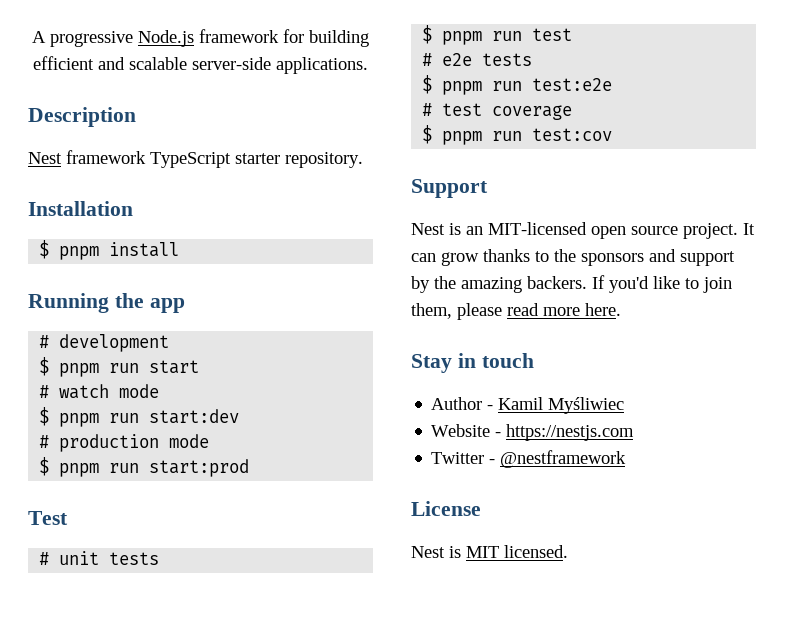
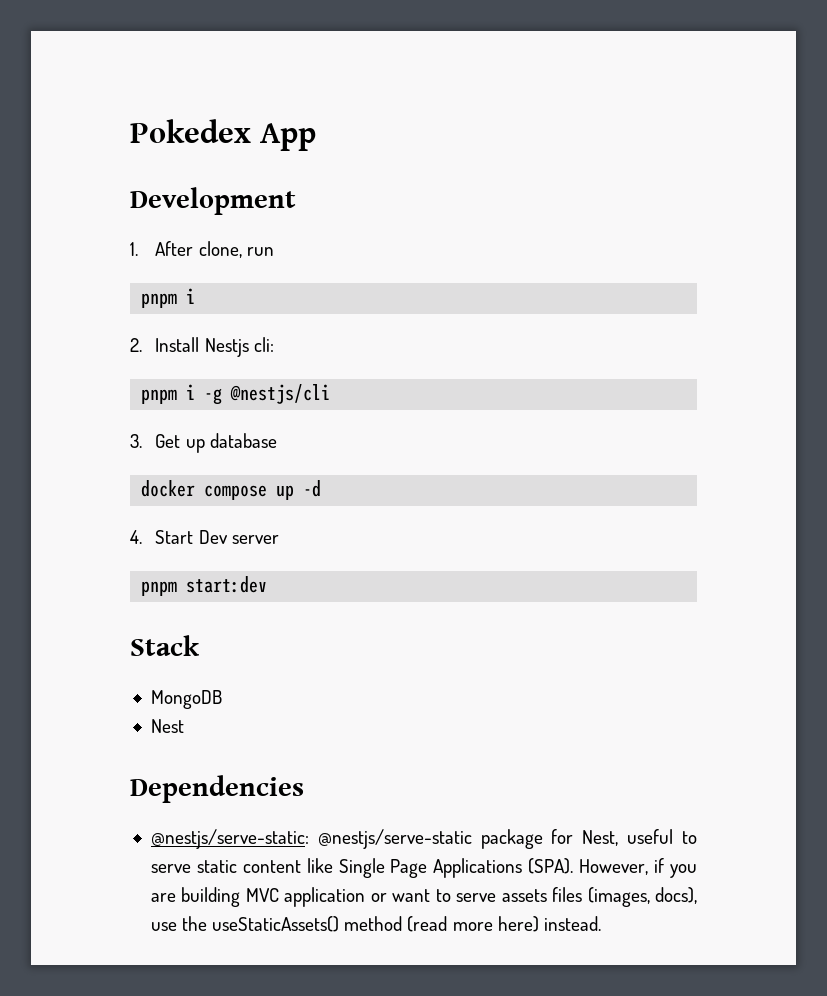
- A progressive Node.js framework for building efficient and scalable server-side applications.
- Description
- Nest framework TypeScript starter repository.
- Installation
- $ pnpm install
- Running the app
- # development
- $ pnpm run start
- # watch mode
- $ pnpm run start:dev
- # production mode
- $ pnpm run start:prod
- Test
- # unit tests
- $ pnpm run test
- # e2e tests
- $ pnpm run test:e2e
- # test coverage
- $ pnpm run test:cov
- Support
- Nest is an MIT-licensed open source project. It can grow thanks to the sponsors and support by the amazing backers. If you'd like to join them, please read more here.
- Stay in touch
- Author - Kamil Myśliwiec
- Website - https://nestjs.com
- Twitter - @nestframework
- License
- Nest is MIT licensed.
+ Pokedex App
+ Development
+ 1. After clone, run
+ pnpm i
+ 2. Install Nestjs cli:
+ pnpm i -g @nestjs/cli
+ 3. Get up database
+ docker compose up -d
+ 4. Start Dev server
+ pnpm start:dev
+ Stack
+ MongoDB
+ Nest
+ Dependencies
+ @nestjs/serve-static: @nestjs/serve-static package for Nest, useful to serve static content like Single Page Applications (SPA). However, if you are building MVC application or want to serve assets files (images, docs), use the useStaticAssets() method (read more here) instead.

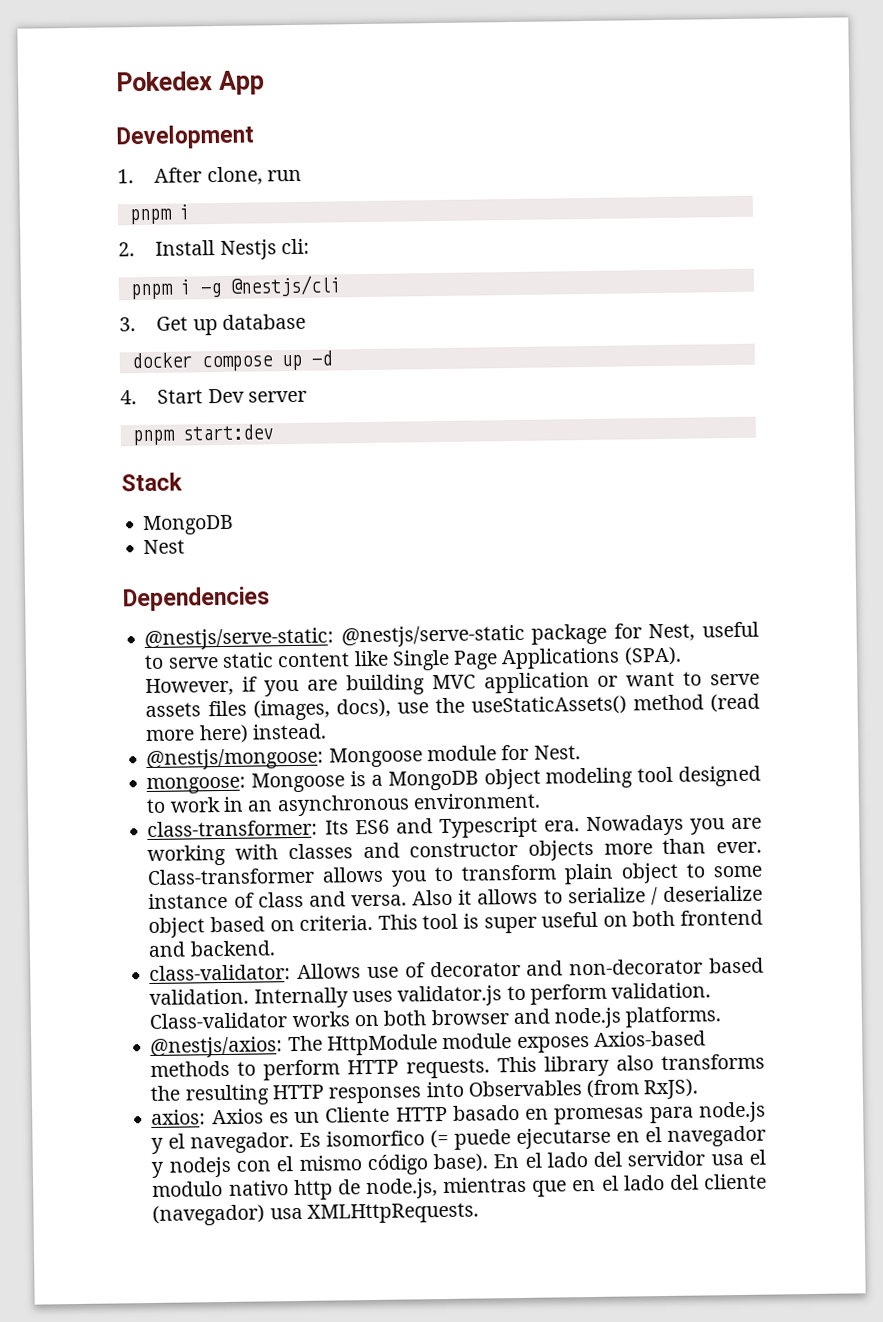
+ @nestjs/mongoose: Mongoose module for Nest.
+ mongoose: Mongoose is a MongoDB object modeling tool designed to work in an asynchronous environment.
+ class-transformer: Its ES6 and Typescript era. Nowadays you are working with classes and constructor objects more than ever. Class-transformer allows you to transform plain object to some instance of class and versa. Also it allows to serialize / deserialize object based on criteria. This tool is super useful on both frontend and backend.
+ class-validator: Allows use of decorator and non-decorator based validation. Internally uses validator.js to perform validation. Class-validator works on both browser and node.js platforms.
+ @nestjs/axios: The HttpModule module exposes Axios-based methods to perform HTTP requests. This library also transforms the resulting HTTP responses into Observables (from RxJS).
+ axios: Axios es un Cliente HTTP basado en promesas para node.js y el navegador. Es isomorfico (= puede ejecutarse en el navegador y nodejs con el mismo código base). En el lado del servidor usa el modulo nativo http de node.js, mientras que en el lado del cliente (navegador) usa XMLHttpRequests.

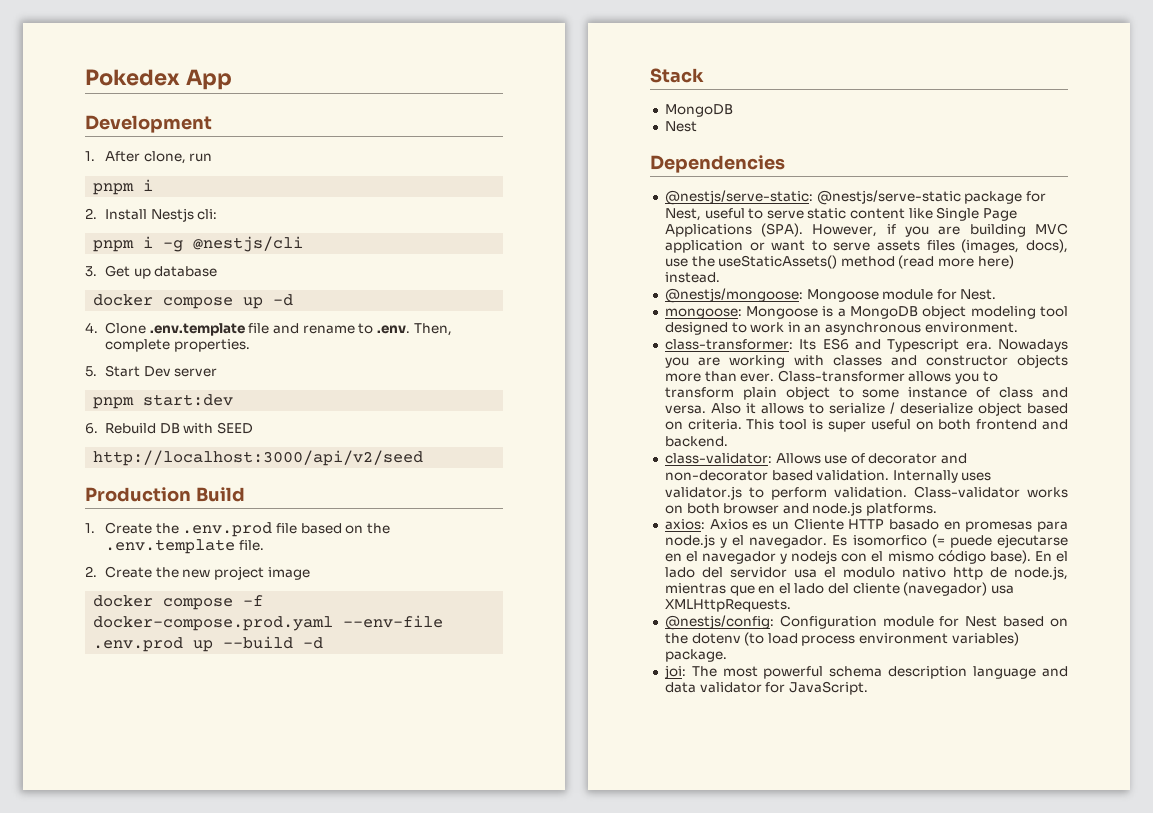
- 4. Start Dev server
+ 4. Clone .env.template file and rename to .env. Then, complete properties.
+ 5. Start Dev server
+ 6. Rebuild DB with SEED
+ http://localhost:3000/api/v2/seed
+ Production Build
+ 1. Create the .env.prod file based on the .env.template file.
+ 2. Create the new project image
+ docker compose -f docker-compose.prod.yaml --env-file .env.prod up --build -d
- @nestjs/axios: The HttpModule module exposes Axios-based methods to perform HTTP requests. This library also transforms the resulting HTTP responses into Observables (from RxJS).
+ @nestjs/config: Configuration module for Nest based on the dotenv (to load process environment variables) package.
+ joi: The most powerful schema description language and data validator for JavaScript.

